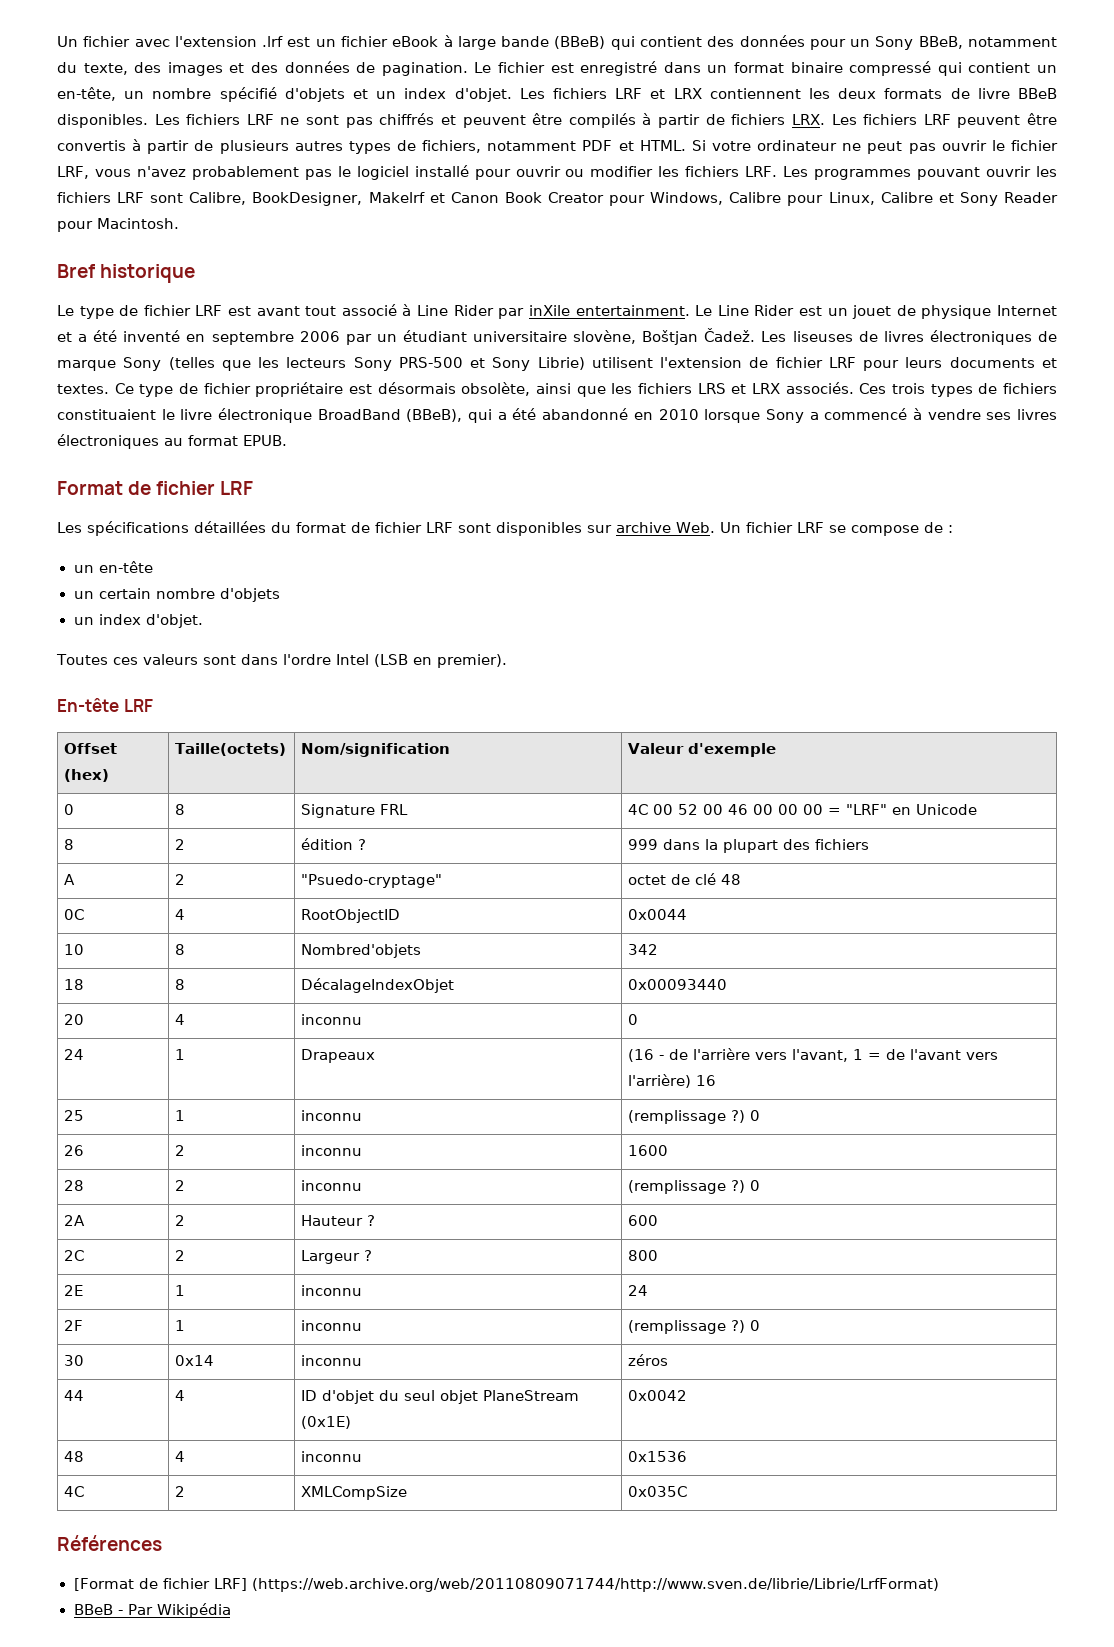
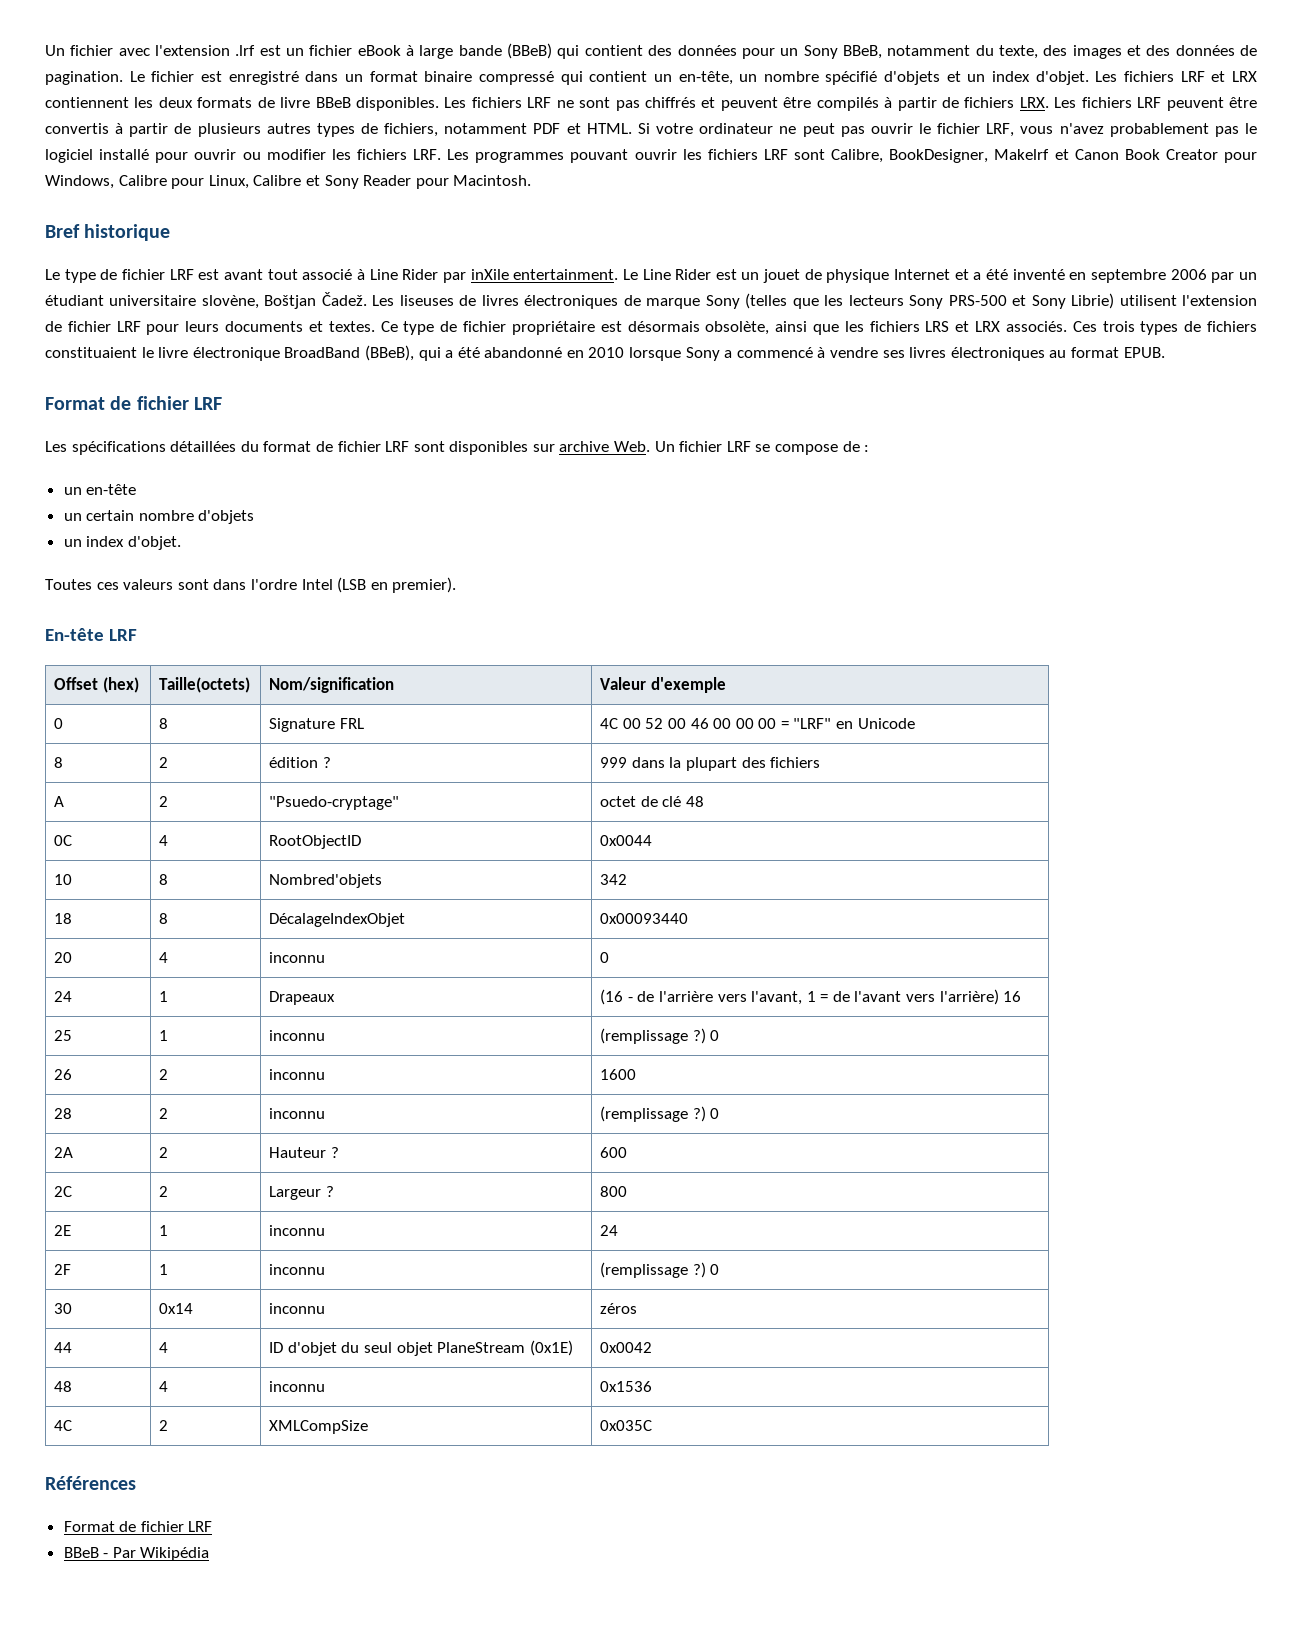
  Références
- [Format de fichier LRF] (https://web.archive.org/web/20110809071744/http://www.sven.de/librie/Librie/LrfFormat)
+ Format de fichier LRF

